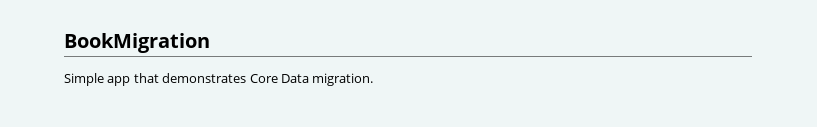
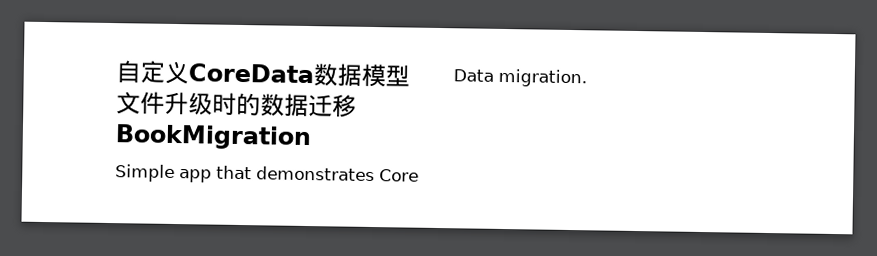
- BookMigration
+ 自定义CoreData数据模型文件升级时的数据迁移BookMigration

